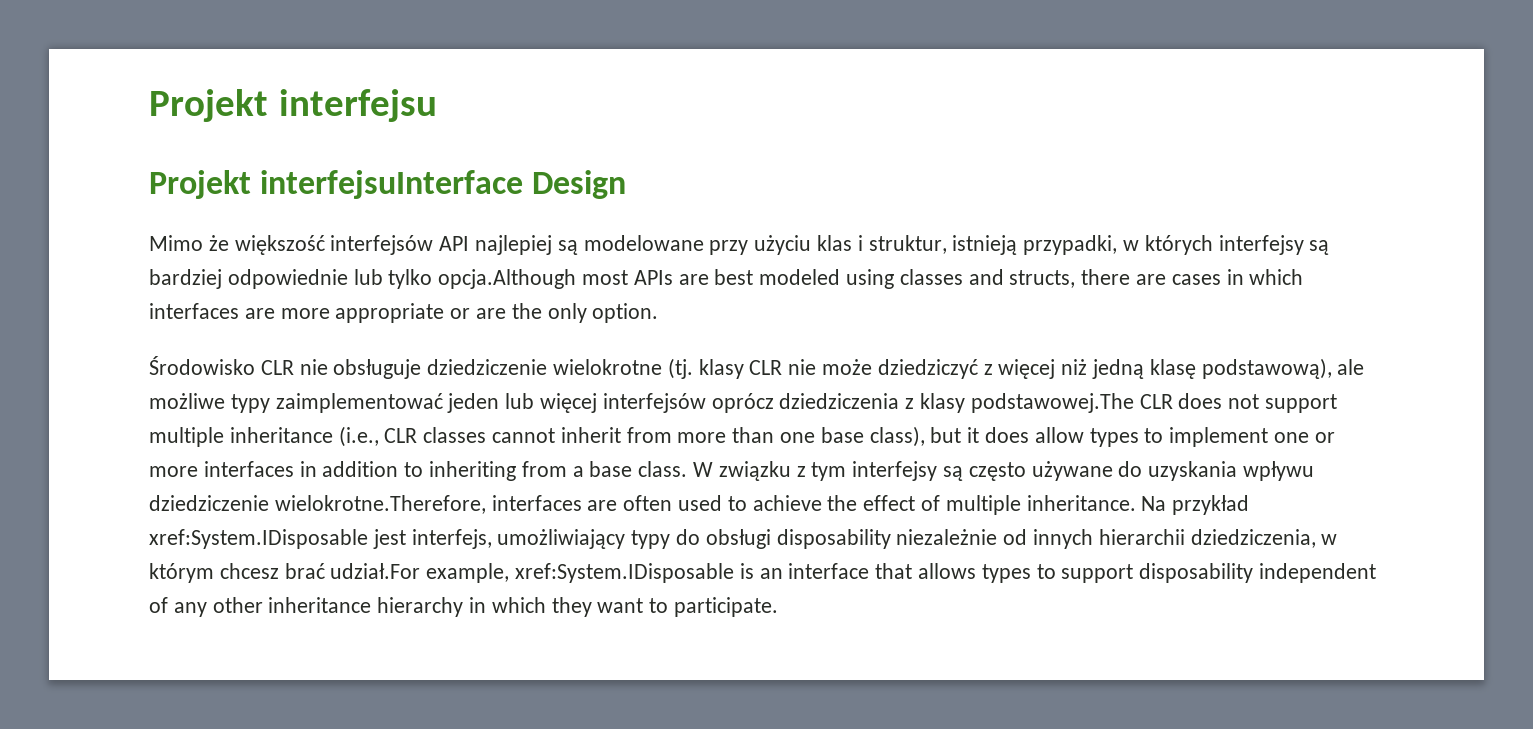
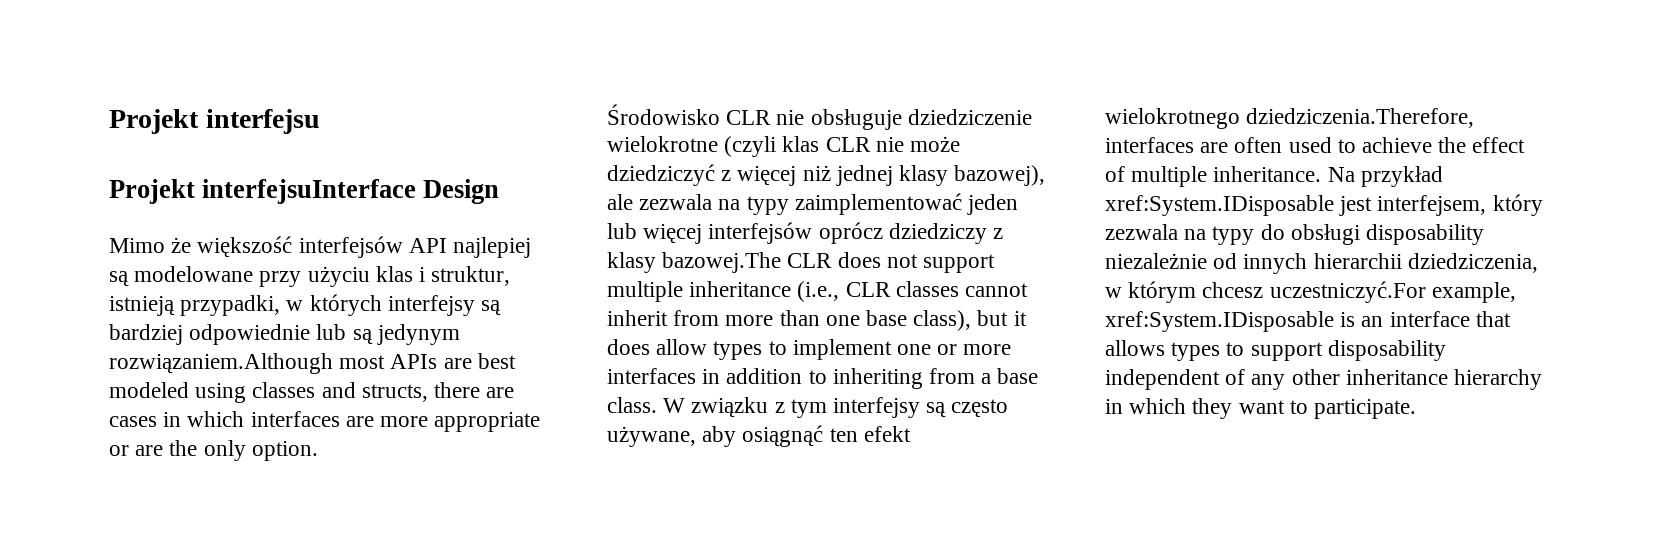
- Mimo że większość interfejsów API najlepiej są modelowane przy użyciu klas i struktur, istnieją przypadki, w których interfejsy są bardziej odpowiednie lub tylko opcja.Although most APIs are best modeled using classes and structs, there are cases in which interfaces are more appropriate or are the only option.
+ Mimo że większość interfejsów API najlepiej są modelowane przy użyciu klas i struktur, istnieją przypadki, w których interfejsy są bardziej odpowiednie lub są jedynym rozwiązaniem.Although most APIs are best modeled using classes and structs, there are cases in which interfaces are more appropriate or are the only option.
- Środowisko CLR nie obsługuje dziedziczenie wielokrotne (tj. klasy CLR nie może dziedziczyć z więcej niż jedną klasę podstawową), ale możliwe typy zaimplementować jeden lub więcej interfejsów oprócz dziedziczenia z klasy podstawowej.The CLR does not support multiple inheritance (i.e., CLR classes cannot inherit from more than one base class), but it does allow types to implement one or more interfaces in addition to inheriting from a base class.
+ Środowisko CLR nie obsługuje dziedziczenie wielokrotne (czyli klas CLR nie może dziedziczyć z więcej niż jednej klasy bazowej), ale zezwala na typy zaimplementować jeden lub więcej interfejsów oprócz dziedziczy z klasy bazowej.The CLR does not support multiple inheritance (i.e., CLR classes cannot inherit from more than one base class), but it does allow types to implement one or more interfaces in addition to inheriting from a base class.
- W związku z tym interfejsy są często używane do uzyskania wpływu dziedziczenie wielokrotne.Therefore, interfaces are often used to achieve the effect of multiple inheritance.
+ W związku z tym interfejsy są często używane, aby osiągnąć ten efekt wielokrotnego dziedziczenia.Therefore, interfaces are often used to achieve the effect of multiple inheritance.
- Na przykład xref:System.IDisposable jest interfejs, umożliwiający typy do obsługi disposability niezależnie od innych hierarchii dziedziczenia, w którym chcesz brać udział.For example, xref:System.IDisposable is an interface that allows types to support disposability independent of any other inheritance hierarchy in which they want to participate.
+ Na przykład xref:System.IDisposable jest interfejsem, który zezwala na typy do obsługi disposability niezależnie od innych hierarchii dziedziczenia, w którym chcesz uczestniczyć.For example, xref:System.IDisposable is an interface that allows types to support disposability independent of any other inheritance hierarchy in which they want to participate.

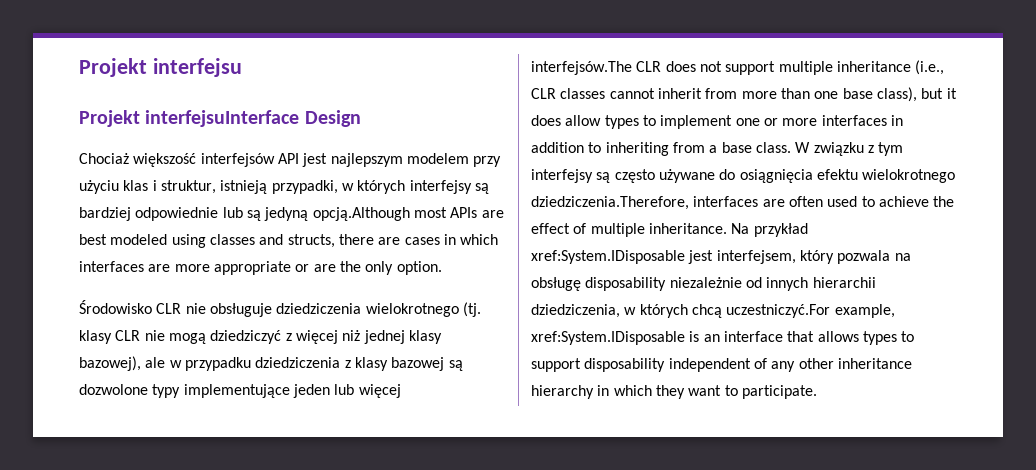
- Mimo że większość interfejsów API najlepiej są modelowane przy użyciu klas i struktur, istnieją przypadki, w których interfejsy są bardziej odpowiednie lub są jedynym rozwiązaniem.Although most APIs are best modeled using classes and structs, there are cases in which interfaces are more appropriate or are the only option.
+ Chociaż większość interfejsów API jest najlepszym modelem przy użyciu klas i struktur, istnieją przypadki, w których interfejsy są bardziej odpowiednie lub są jedyną opcją.Although most APIs are best modeled using classes and structs, there are cases in which interfaces are more appropriate or are the only option.
- Środowisko CLR nie obsługuje dziedziczenie wielokrotne (czyli klas CLR nie może dziedziczyć z więcej niż jednej klasy bazowej), ale zezwala na typy zaimplementować jeden lub więcej interfejsów oprócz dziedziczy z klasy bazowej.The CLR does not support multiple inheritance (i.e., CLR classes cannot inherit from more than one base class), but it does allow types to implement one or more interfaces in addition to inheriting from a base class.
+ Środowisko CLR nie obsługuje dziedziczenia wielokrotnego (tj. klasy CLR nie mogą dziedziczyć z więcej niż jednej klasy bazowej), ale w przypadku dziedziczenia z klasy bazowej są dozwolone typy implementujące jeden lub więcej interfejsów.The CLR does not support multiple inheritance (i.e., CLR classes cannot inherit from more than one base class), but it does allow types to implement one or more interfaces in addition to inheriting from a base class.
- W związku z tym interfejsy są często używane, aby osiągnąć ten efekt wielokrotnego dziedziczenia.Therefore, interfaces are often used to achieve the effect of multiple inheritance.
+ W związku z tym interfejsy są często używane do osiągnięcia efektu wielokrotnego dziedziczenia.Therefore, interfaces are often used to achieve the effect of multiple inheritance.
- Na przykład xref:System.IDisposable jest interfejsem, który zezwala na typy do obsługi disposability niezależnie od innych hierarchii dziedziczenia, w którym chcesz uczestniczyć.For example, xref:System.IDisposable is an interface that allows types to support disposability independent of any other inheritance hierarchy in which they want to participate.
+ Na przykład xref:System.IDisposable jest interfejsem, który pozwala na obsługę disposability niezależnie od innych hierarchii dziedziczenia, w których chcą uczestniczyć.For example, xref:System.IDisposable is an interface that allows types to support disposability independent of any other inheritance hierarchy in which they want to participate.

